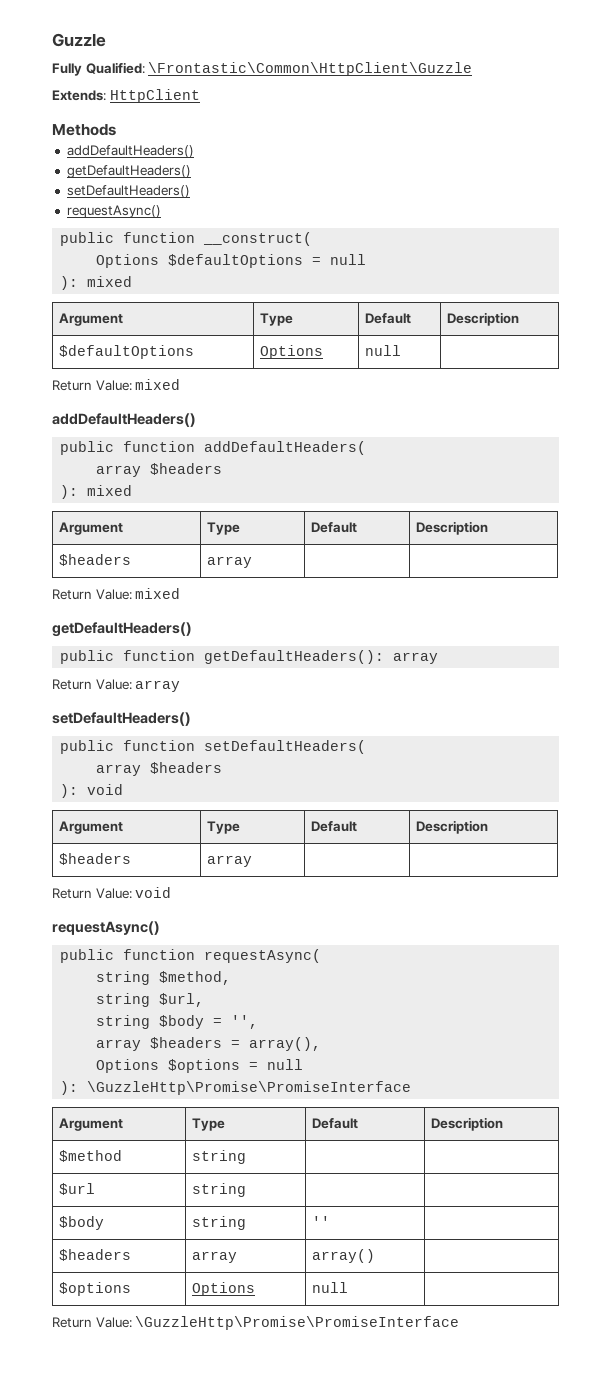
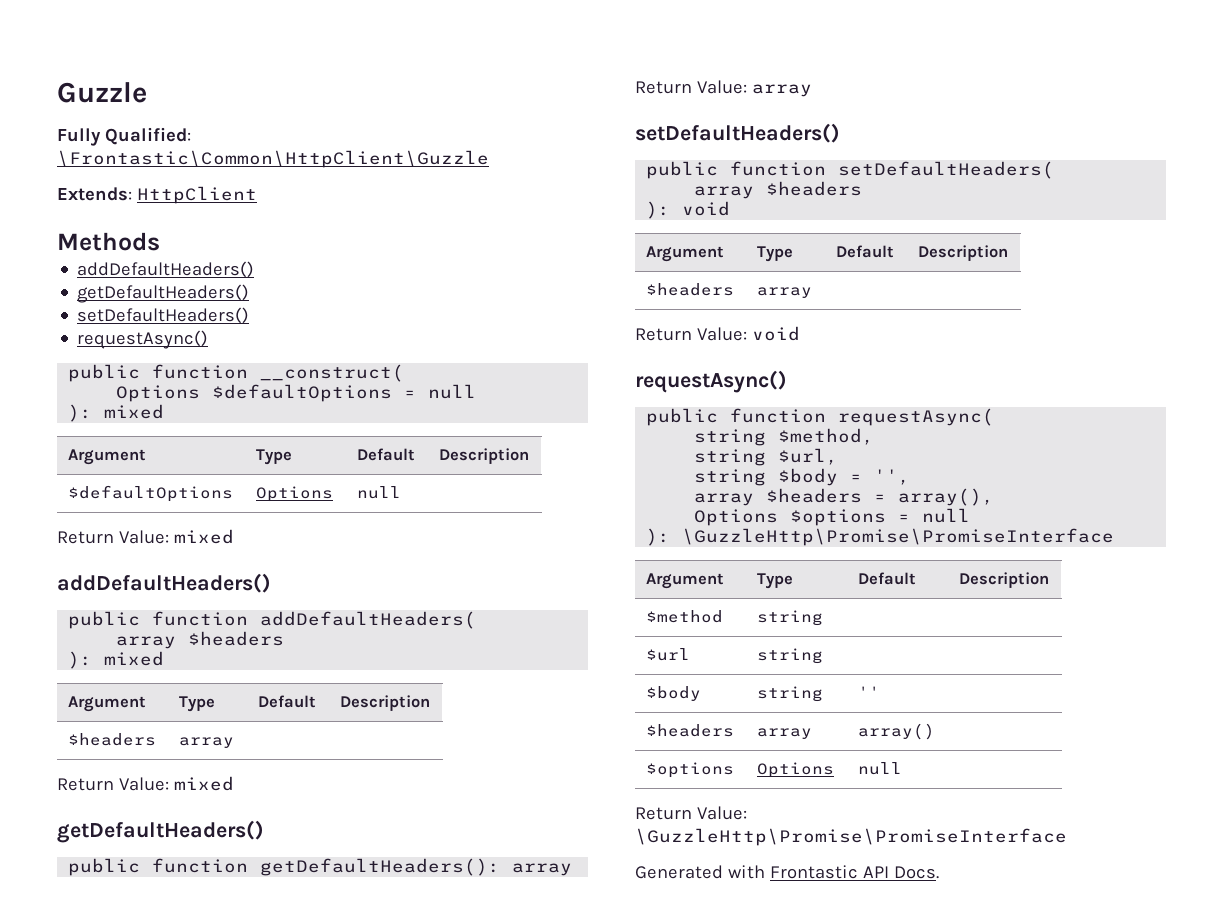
+ Generated with Frontastic API Docs.

